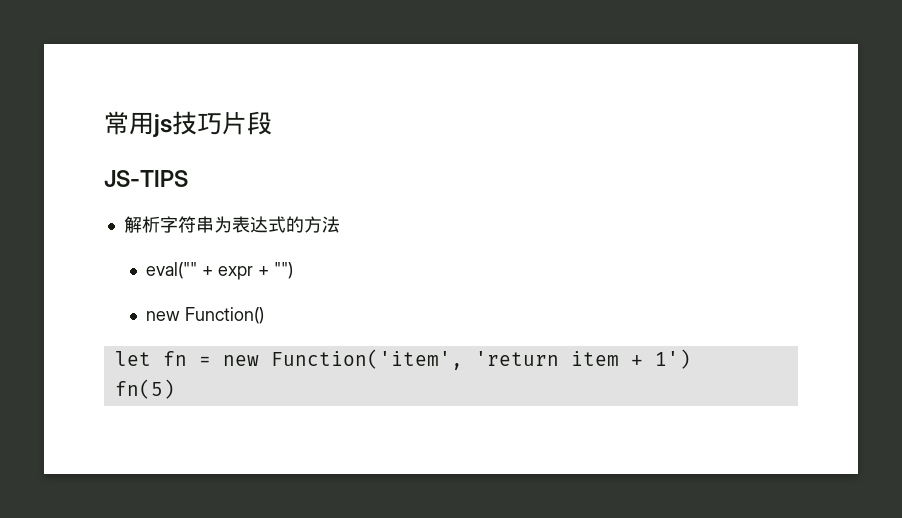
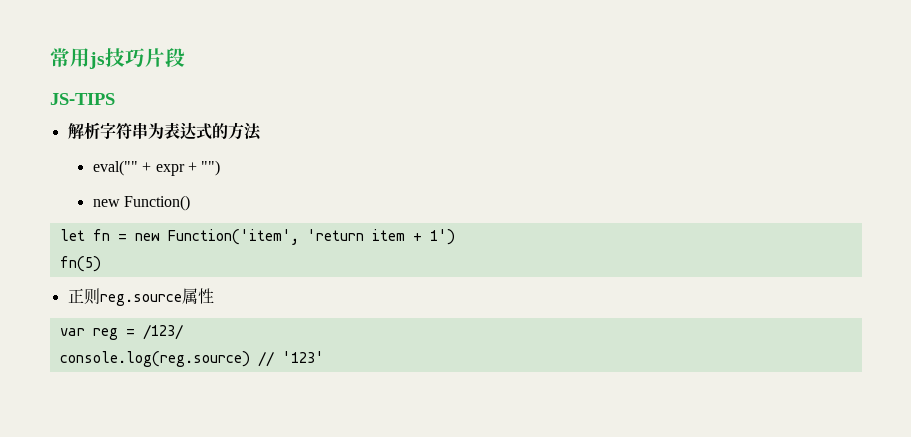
+ 正则reg.source属性
+ var reg = /123/
+ console.log(reg.source) // '123'

